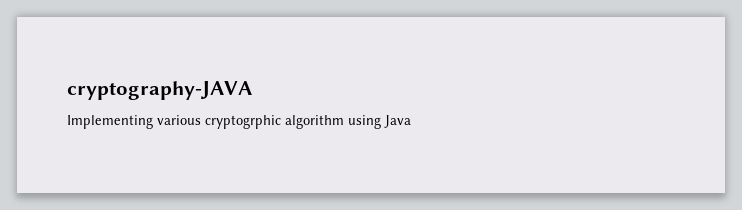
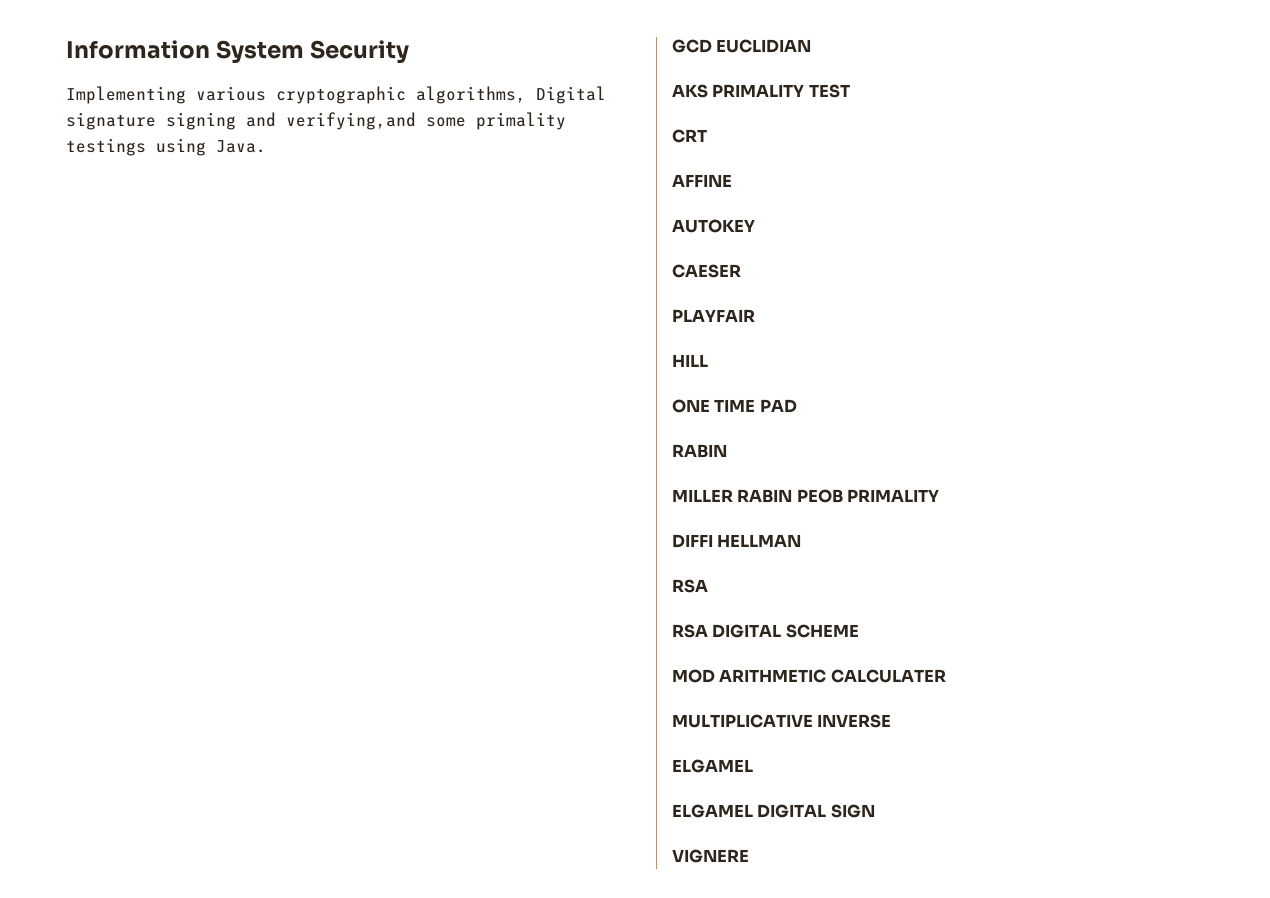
- cryptography-JAVA
+ Information System Security
- Implementing various cryptogrphic algorithm using Java
+ Implementing various cryptographic algorithms, Digital signature signing and verifying,and some primality testings using Java.
+ GCD EUCLIDIAN
+ AKS PRIMALITY TEST
+ CRT
+ AFFINE
+ AUTOKEY
+ CAESER
+ PLAYFAIR
+ HILL
+ ONE TIME PAD
+ RABIN
+ MILLER RABIN PEOB PRIMALITY
+ DIFFI HELLMAN
+ RSA
+ RSA DIGITAL SCHEME
+ MOD ARITHMETIC CALCULATER
+ MULTIPLICATIVE INVERSE
+ ELGAMEL
+ ELGAMEL DIGITAL SIGN
+ VIGNERE

